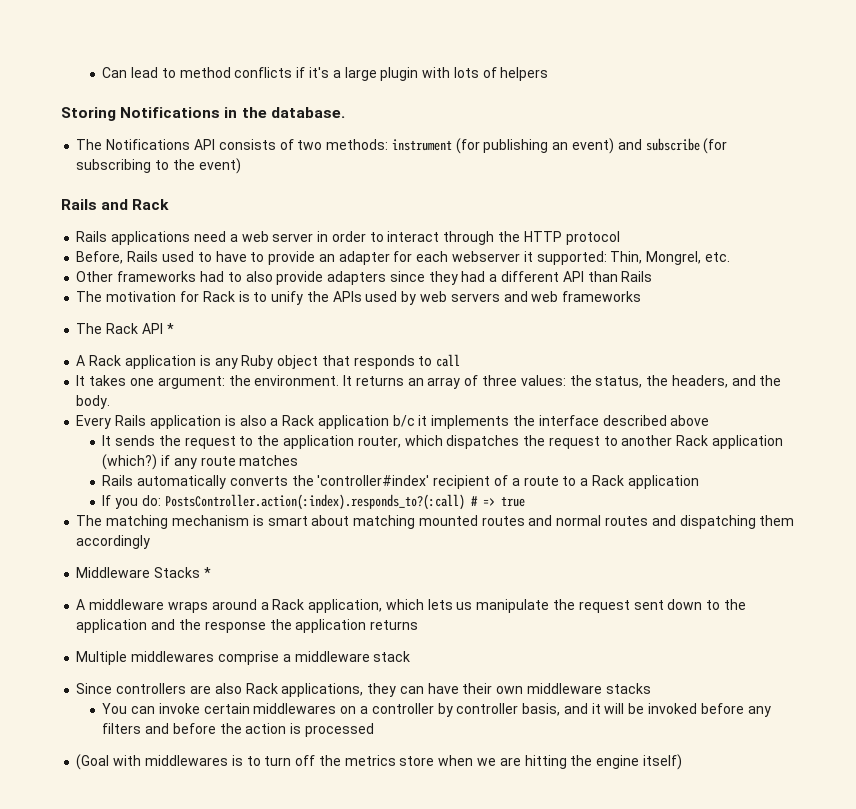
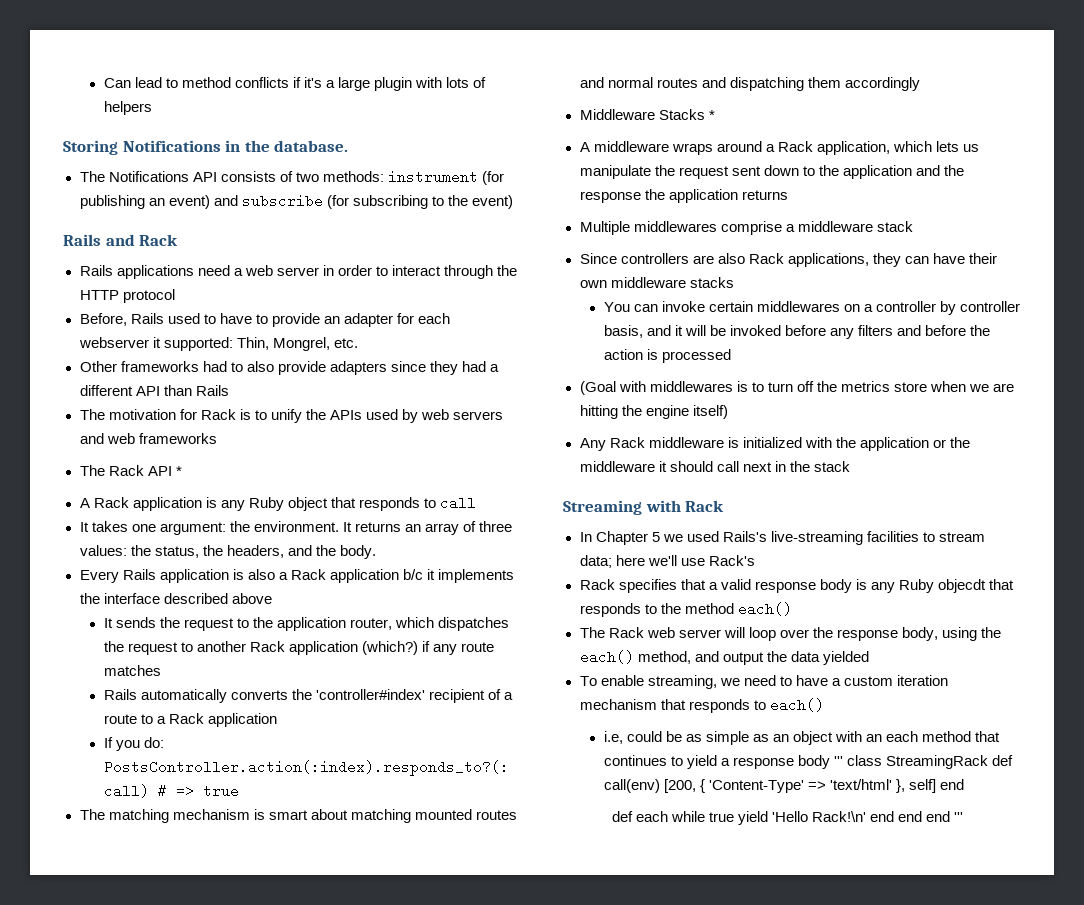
+ Any Rack middleware is initialized with the application or the middleware it should call next in the stack
+ Streaming with Rack
+ In Chapter 5 we used Rails's live-streaming facilities to stream data; here we'll use Rack's
+ Rack specifies that a valid response body is any Ruby objecdt that responds to the method each()
+ The Rack web server will loop over the response body, using the each() method, and output the data yielded
+ To enable streaming, we need to have a custom iteration mechanism that responds to each()
+ i.e, could be as simple as an object with an each method that continues to yield a response body ''' class StreamingRack def call(env) [200, { 'Content-Type' => 'text/html' }, self] end
+ def each while true yield 'Hello Rack!\n' end end end '''

